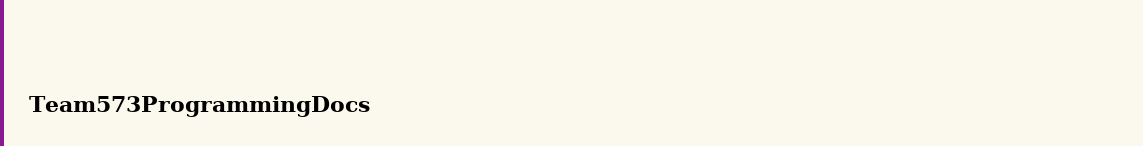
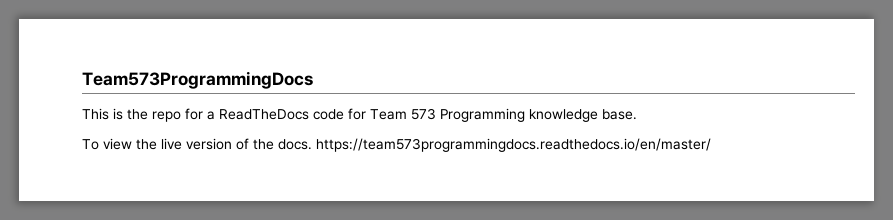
+ This is the repo for a ReadTheDocs code for Team 573 Programming knowledge base.
+ To view the live version of the docs. https://team573programmingdocs.readthedocs.io/en/master/

